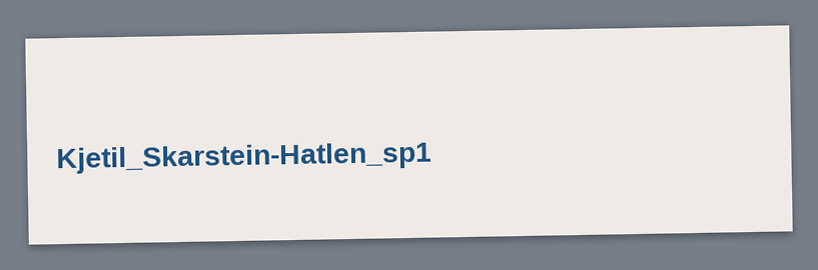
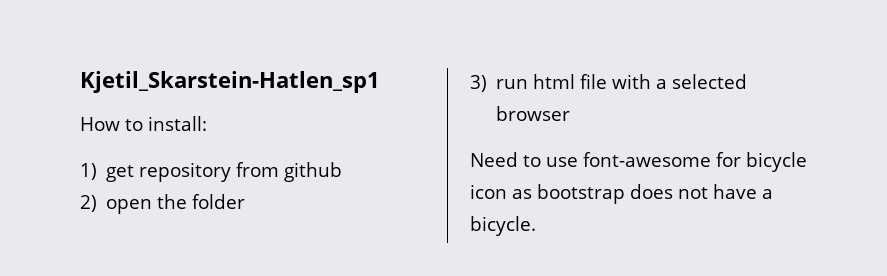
+ How to install:
+ 1) get repository from github
+ 2) open the folder
+ 3) run html file with a selected browser
+ Need to use font-awesome for bicycle icon as bootstrap does not have a bicycle.

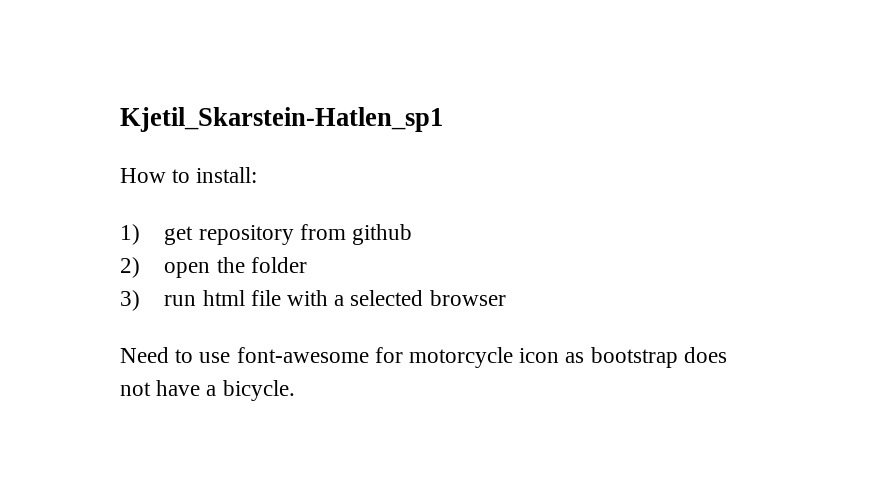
- Need to use font-awesome for bicycle icon as bootstrap does not have a bicycle.
+ Need to use font-awesome for motorcycle icon as bootstrap does not have a bicycle.

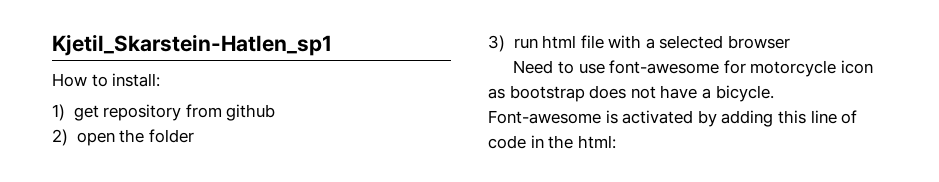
+ Font-awesome is activated by adding this line of code in the html:

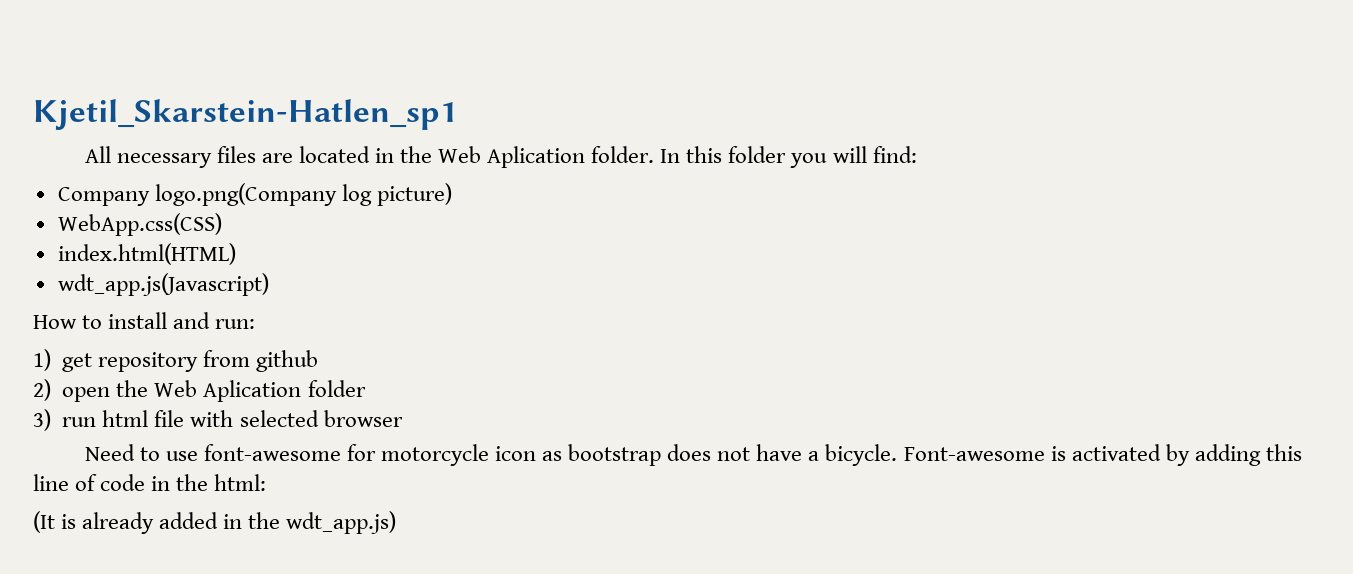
+ All necessary files are located in the Web Aplication folder. In this folder you will find:
+ Company logo.png(Company log picture)
+ WebApp.css(CSS)
+ index.html(HTML)
+ wdt_app.js(Javascript)
- How to install:
+ How to install and run:
- 2) open the folder
+ 2) open the Web Aplication folder
- 3) run html file with a selected browser
+ 3) run html file with selected browser
+ (It is already added in the wdt_app.js)

